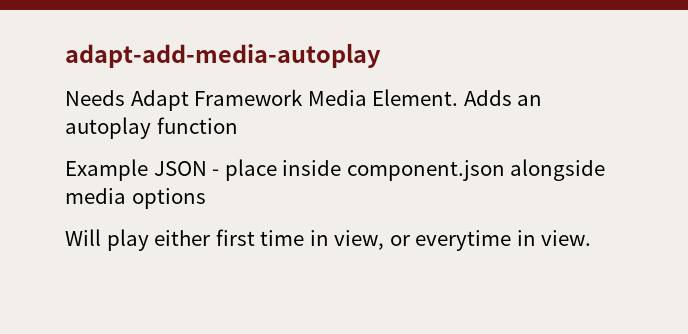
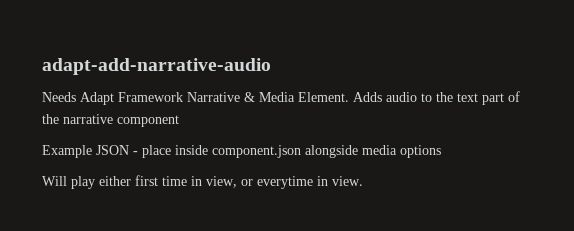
- adapt-add-media-autoplay
+ adapt-add-narrative-audio
- Needs Adapt Framework Media Element.
+ Needs Adapt Framework Narrative & Media Element.
- Adds an autoplay function
+ Adds audio to the text part of the narrative component

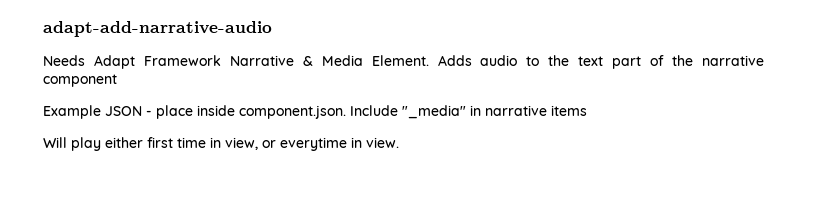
- Example JSON - place inside component.json alongside media options
+ Example JSON - place inside component.json. Include "_media" in narrative items

